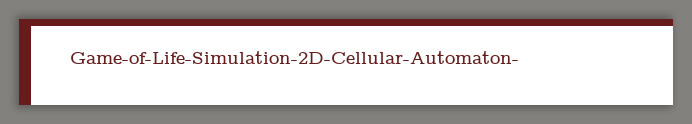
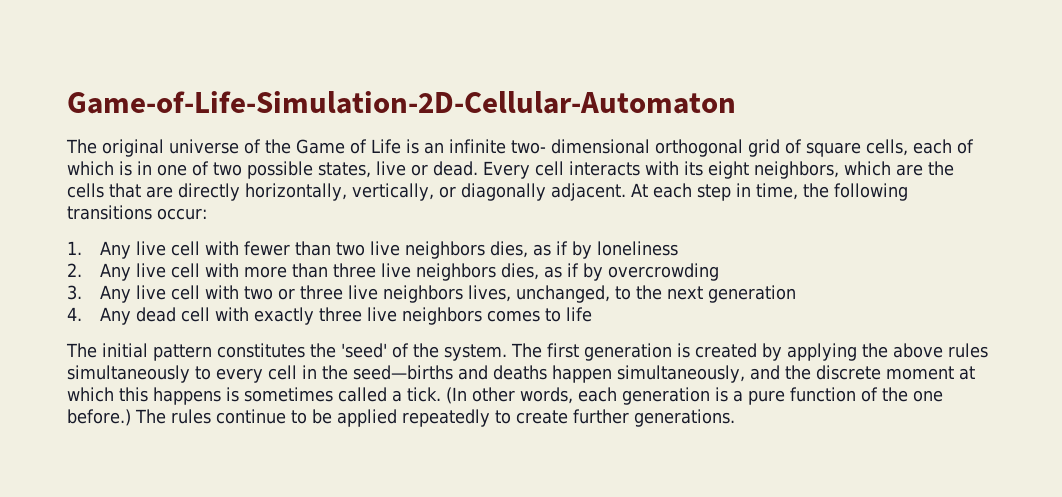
- Game-of-Life-Simulation-2D-Cellular-Automaton-
+ Game-of-Life-Simulation-2D-Cellular-Automaton
+ The original universe of the Game of Life is an infinite two- dimensional orthogonal grid of square cells, each of which is in one of two possible states, live or dead. Every cell interacts with its eight neighbors, which are the cells that are directly horizontally, vertically, or diagonally adjacent. At each step in time, the following transitions occur:
+ 1. Any live cell with fewer than two live neighbors dies, as if by loneliness
+ 2. Any live cell with more than three live neighbors dies, as if by overcrowding
+ 3. Any live cell with two or three live neighbors lives, unchanged, to the next generation
+ 4. Any dead cell with exactly three live neighbors comes to life
+ The initial pattern constitutes the 'seed' of the system. The first generation is created by applying the above rules simultaneously to every cell in the seed—births and deaths happen simultaneously, and the discrete moment at which this happens is sometimes called a tick. (In other words, each generation is a pure function of the one before.) The rules continue to be applied repeatedly to create further generations.

